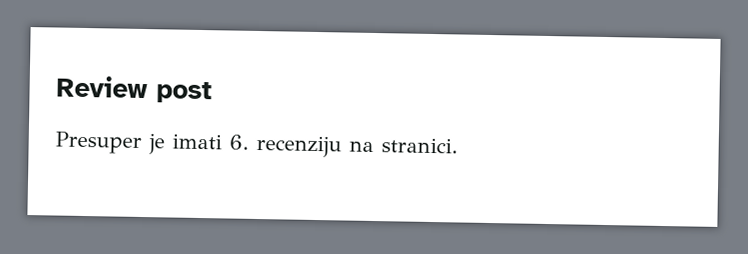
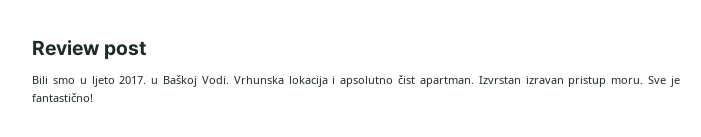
- Presuper je imati 6. recenziju na stranici.
+ Bili smo u ljeto 2017. u Baškoj Vodi. Vrhunska lokacija i apsolutno čist apartman. Izvrstan izravan pristup moru. Sve je fantastično!

